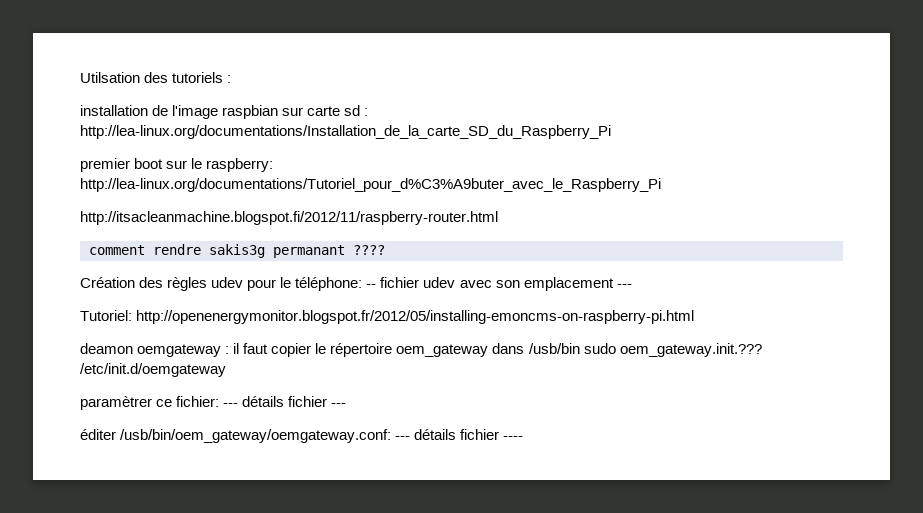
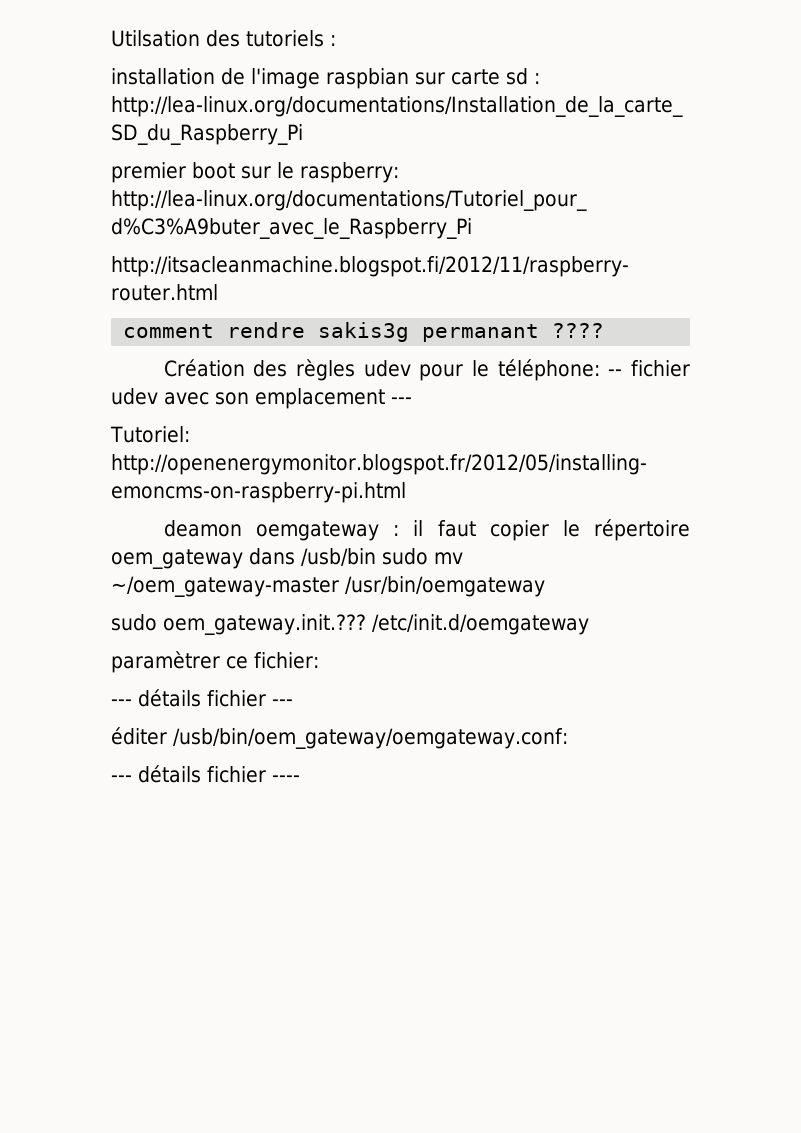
- deamon oemgateway : il faut copier le répertoire oem_gateway dans /usb/bin sudo oem_gateway.init.???
+ deamon oemgateway : il faut copier le répertoire oem_gateway dans /usb/bin sudo mv ~/oem_gateway-master /usr/bin/oemgateway
+ sudo oem_gateway.init.???
- paramètrer ce fichier: --- détails fichier ---
+ paramètrer ce fichier:
+ --- détails fichier ---
- éditer /usb/bin/oem_gateway/oemgateway.conf: --- détails fichier ----
+ éditer /usb/bin/oem_gateway/oemgateway.conf:
+ --- détails fichier ----

